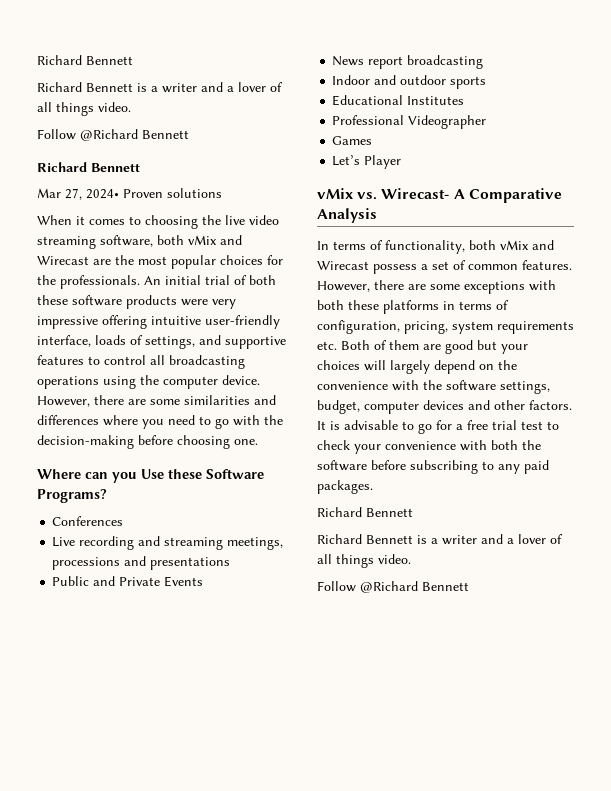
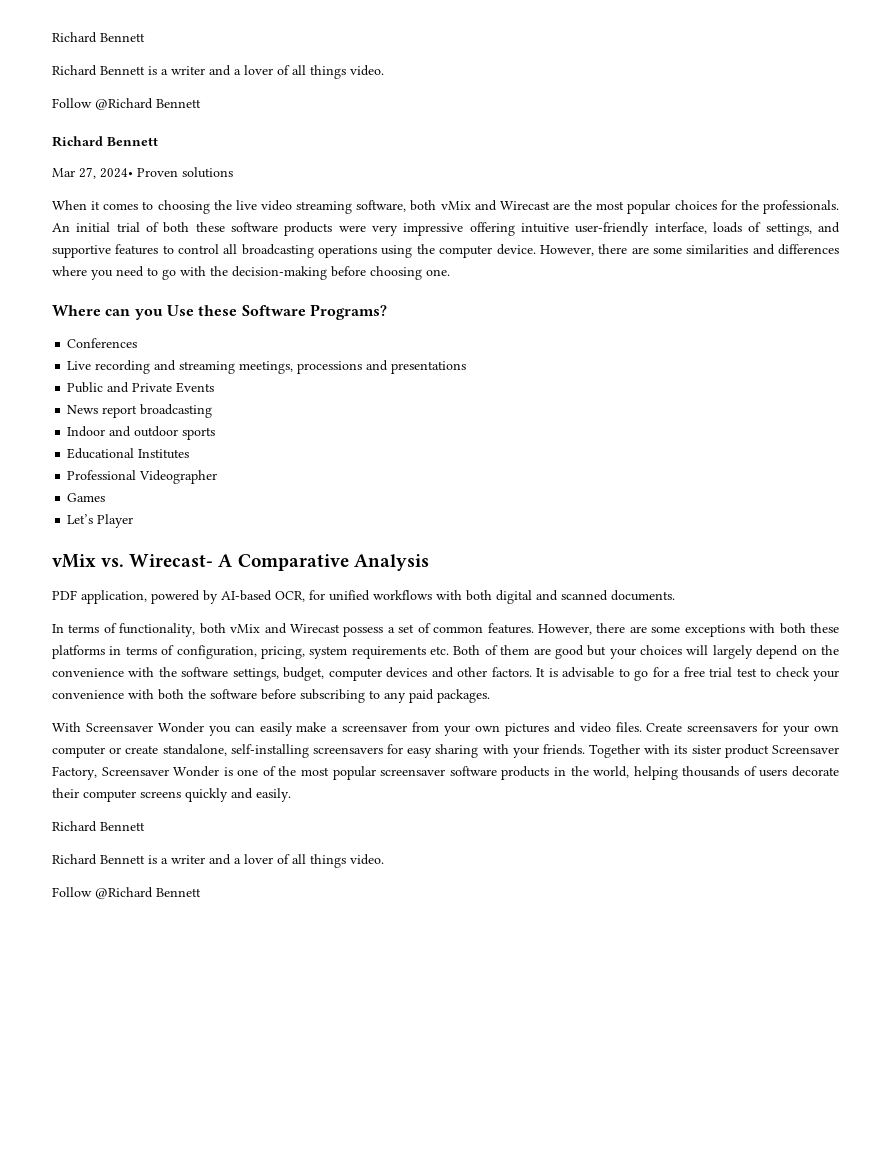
+ PDF application, powered by AI-based OCR, for unified workflows with both digital and scanned documents.
+ With Screensaver Wonder you can easily make a screensaver from your own pictures and video files. Create screensavers for your own computer or create standalone, self-installing screensavers for easy sharing with your friends. Together with its sister product Screensaver Factory, Screensaver Wonder is one of the most popular screensaver software products in the world, helping thousands of users decorate their computer screens quickly and easily.

